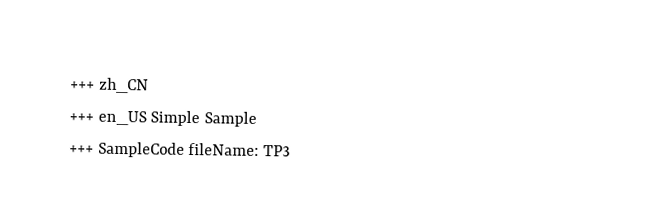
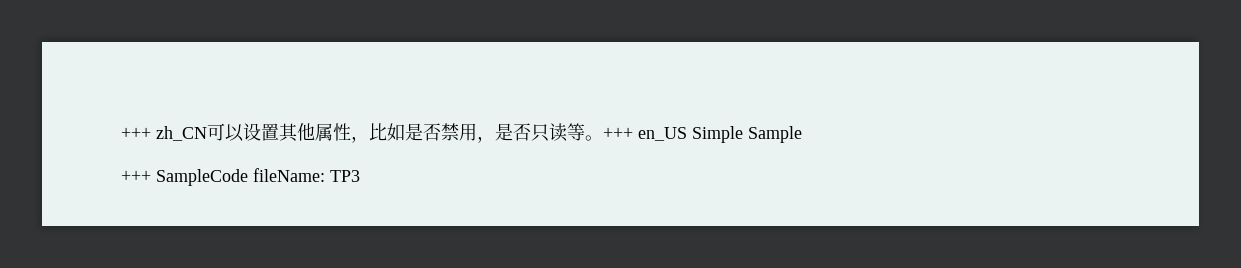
- +++ zh_CN
- +++ en_US Simple Sample
+ +++ zh_CN可以设置其他属性，比如是否禁用，是否只读等。+++ en_US Simple Sample

